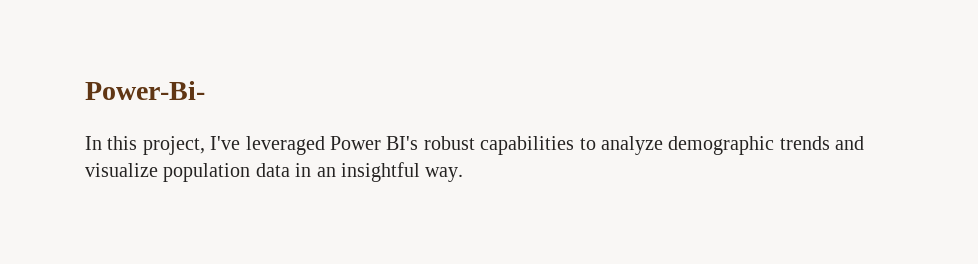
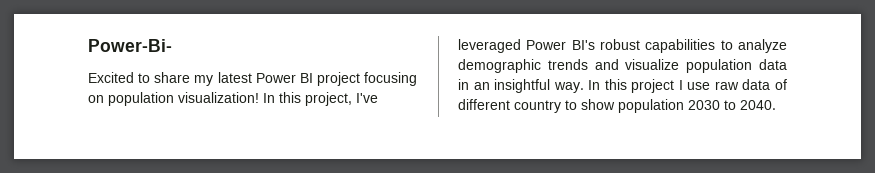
+ Excited to share my latest Power BI project focusing on population visualization!
+ In this project I use raw data of different country to show population 2030 to 2040.

